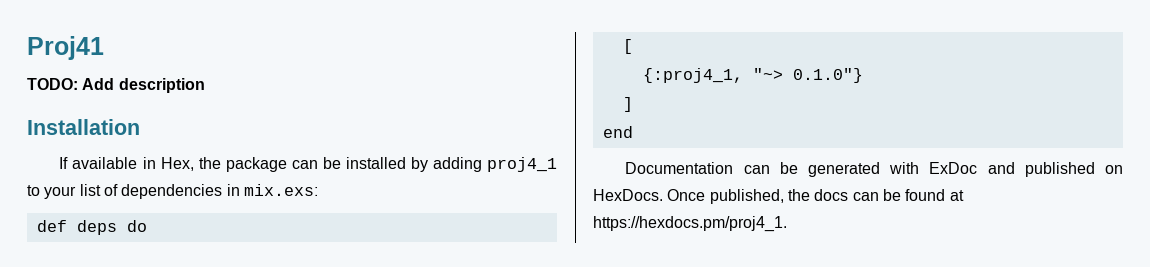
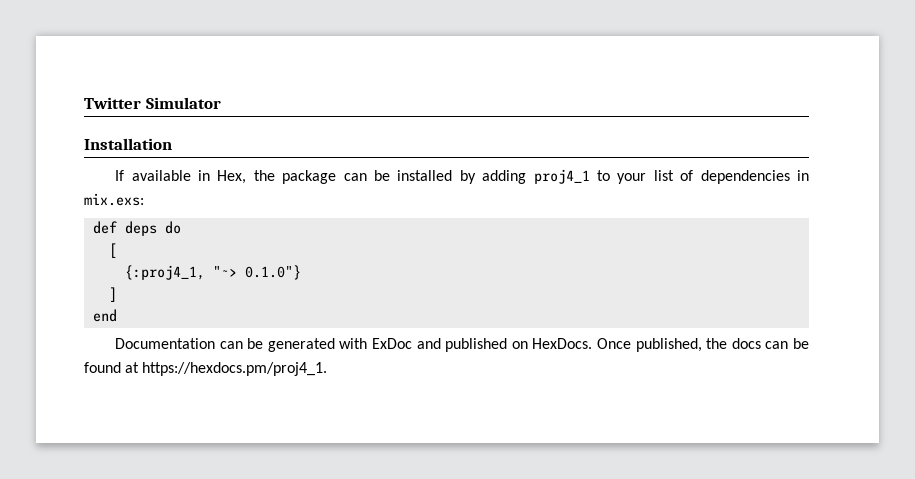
- Proj41
- TODO: Add description
+ Twitter Simulator

